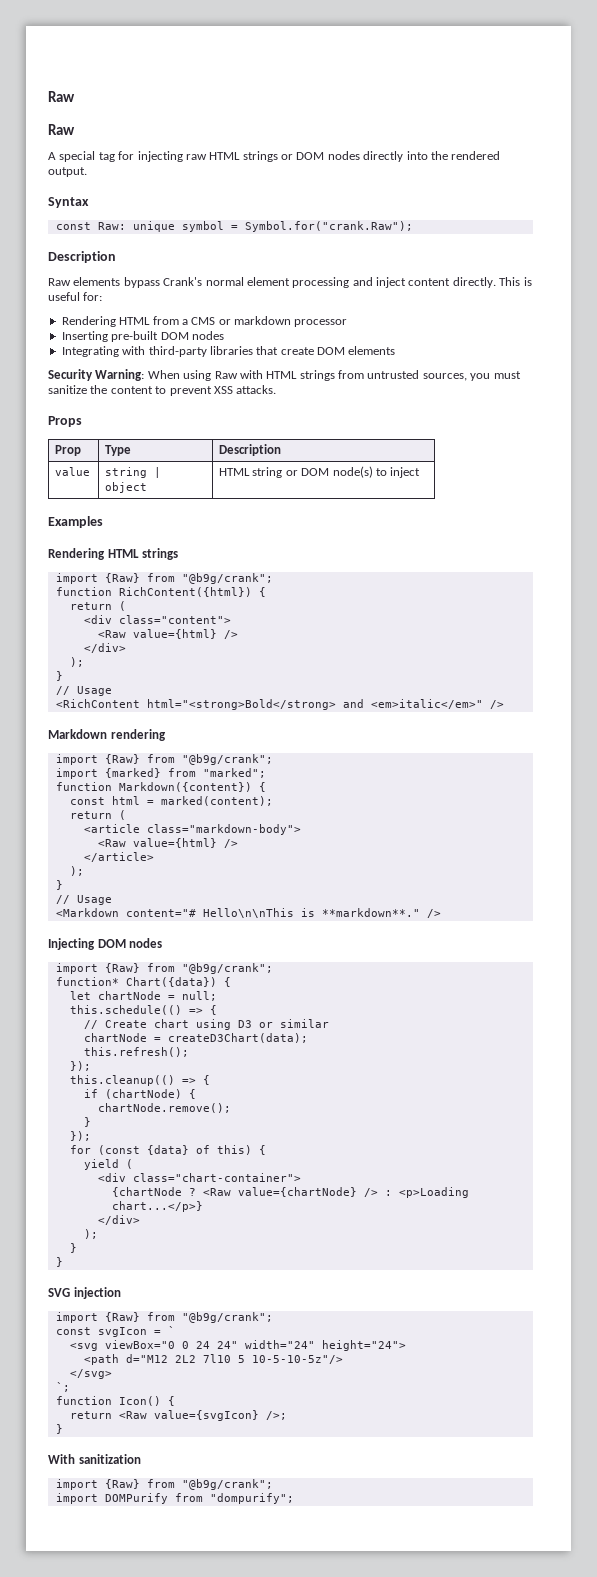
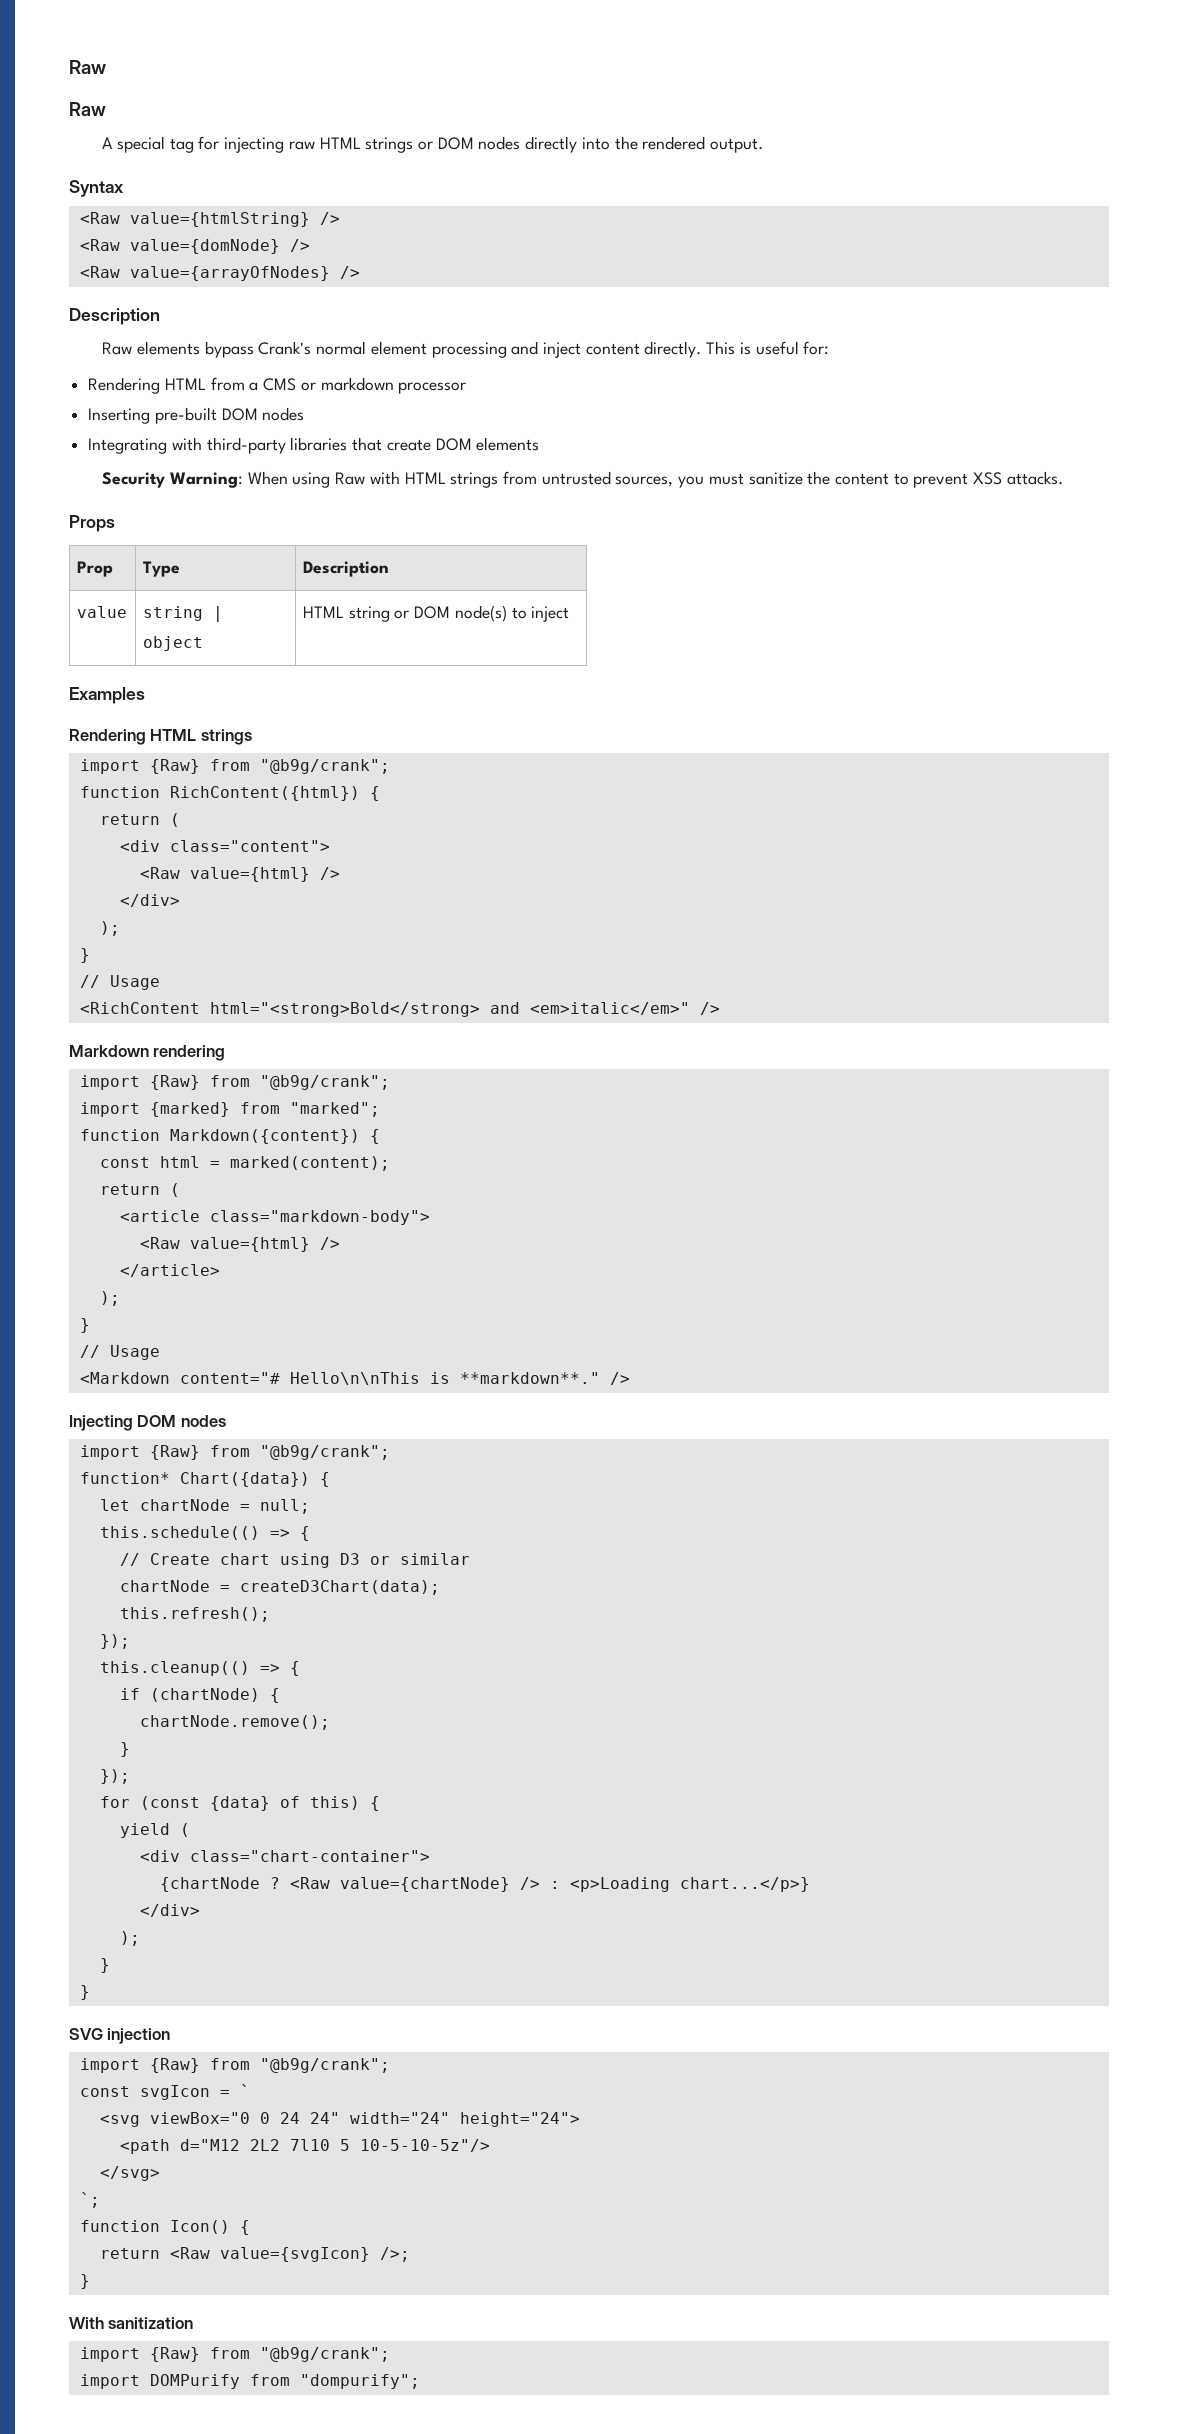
- const Raw: unique symbol = Symbol.for("crank.Raw");
+ <Raw value={htmlString} />
+ <Raw value={domNode} />
+ <Raw value={arrayOfNodes} />

